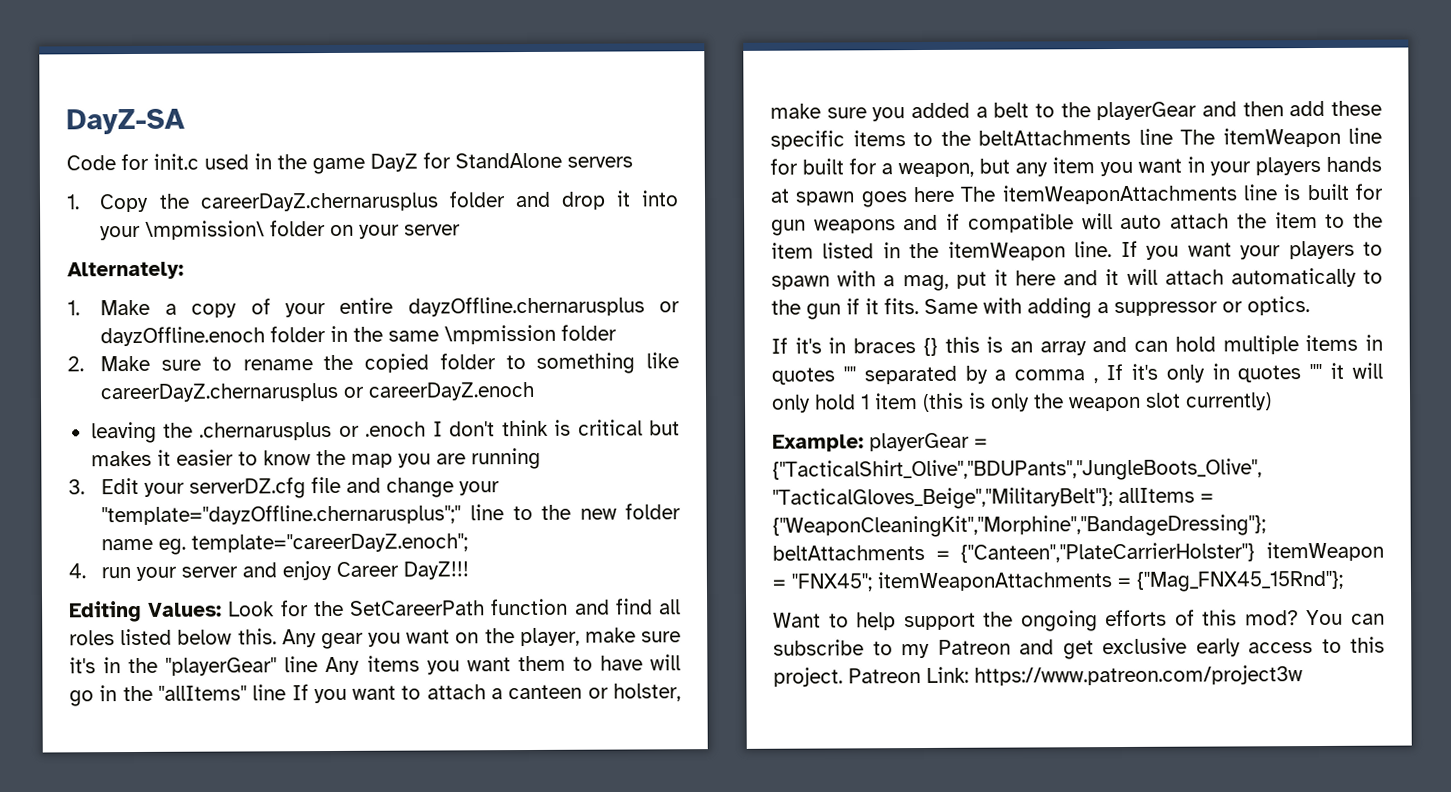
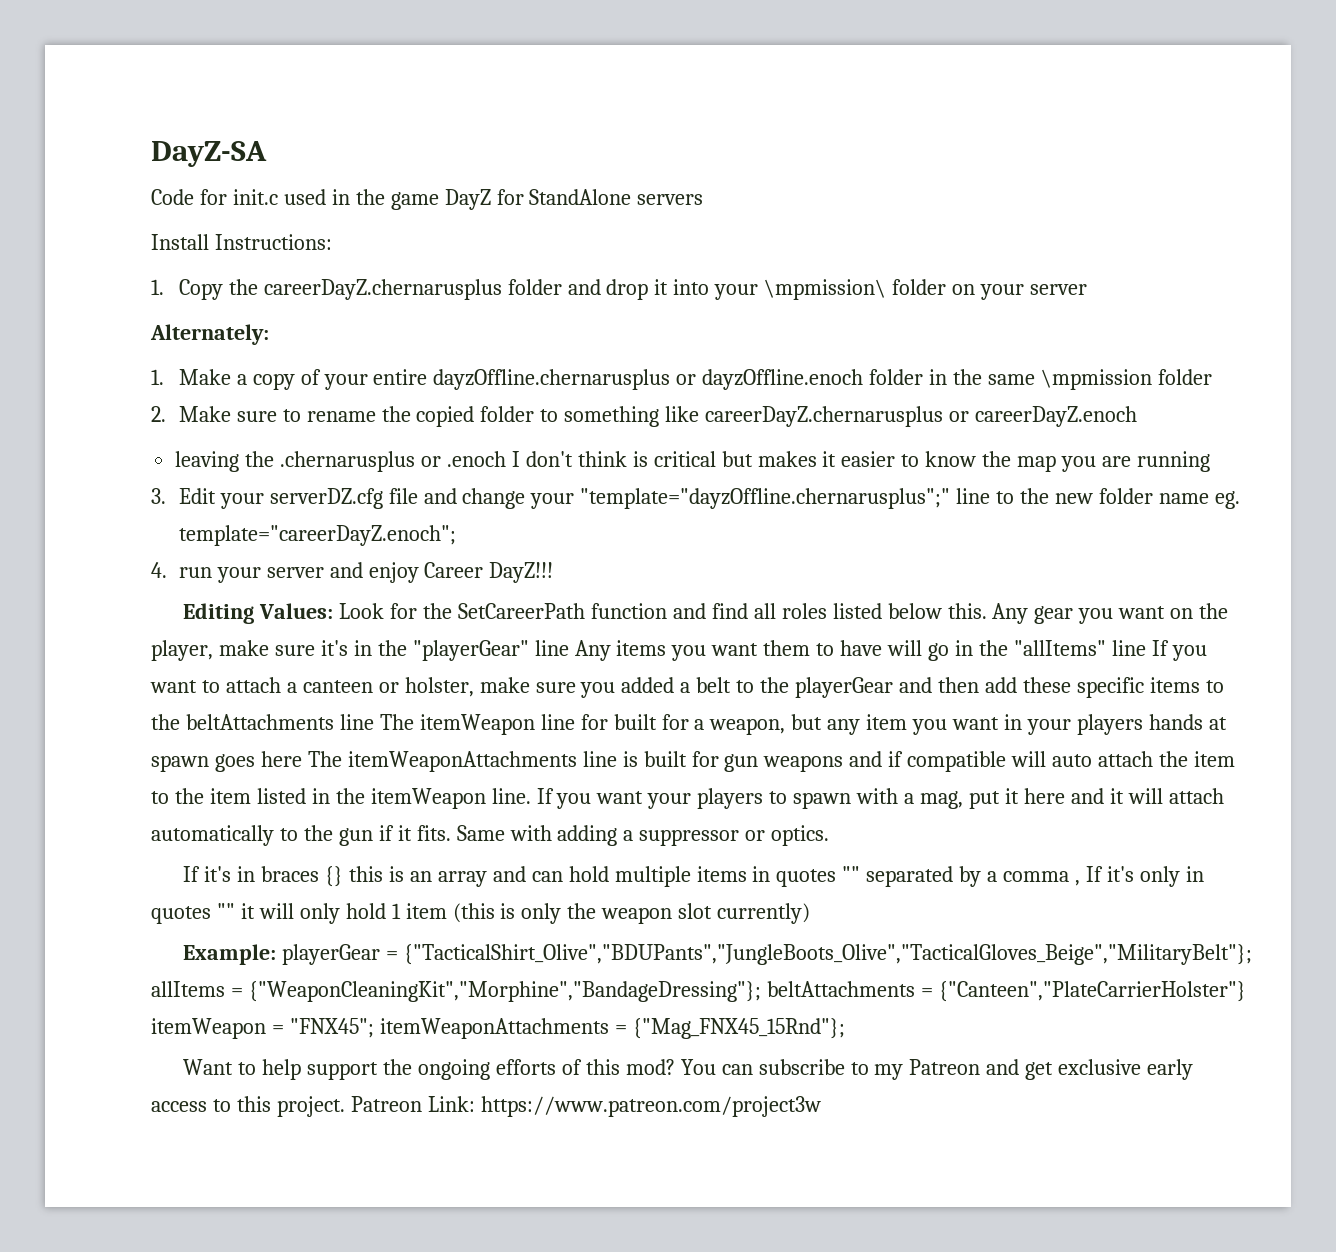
+ Install Instructions:

